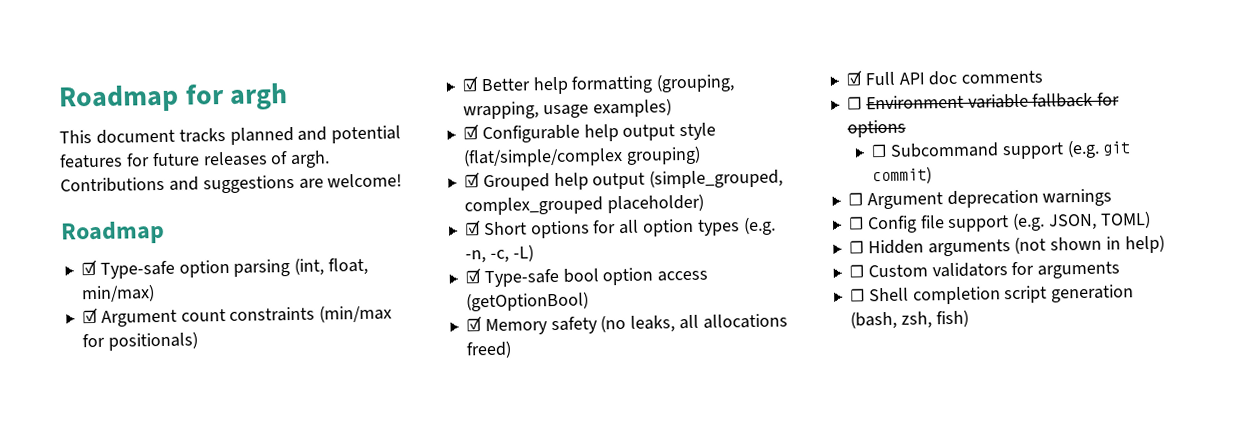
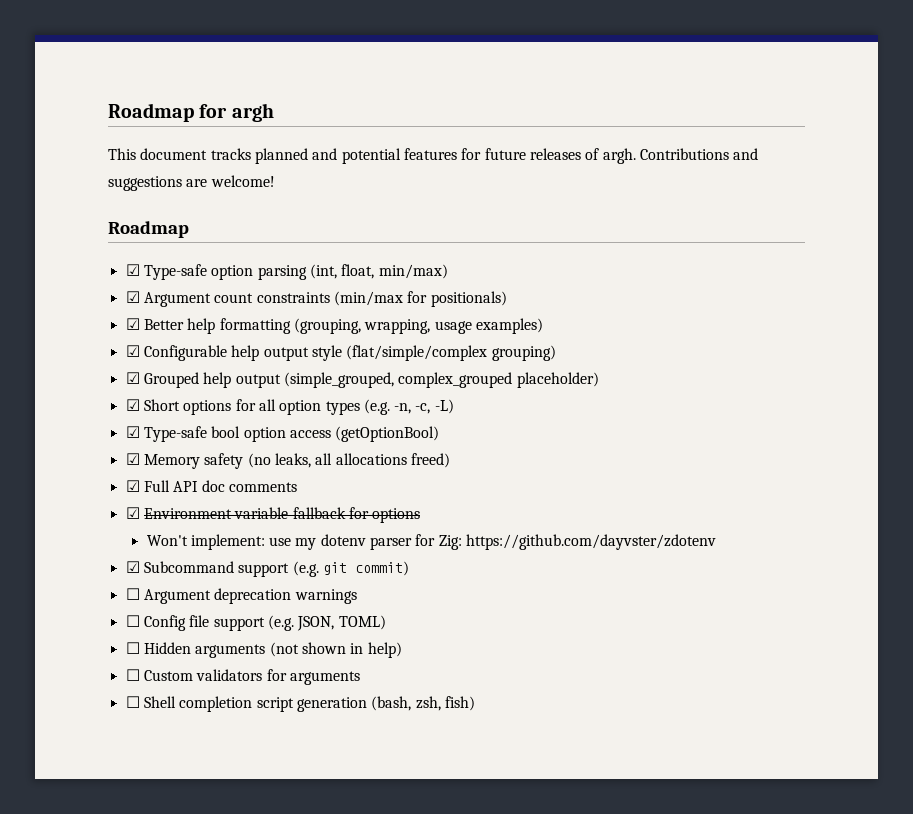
- ☐ Environment variable fallback for options
+ ☑ Environment variable fallback for options
- ☐ Subcommand support (e.g. git commit)
+ Won't implement: use my dotenv parser for Zig: https://github.com/dayvster/zdotenv
+ ☑ Subcommand support (e.g. git commit)

